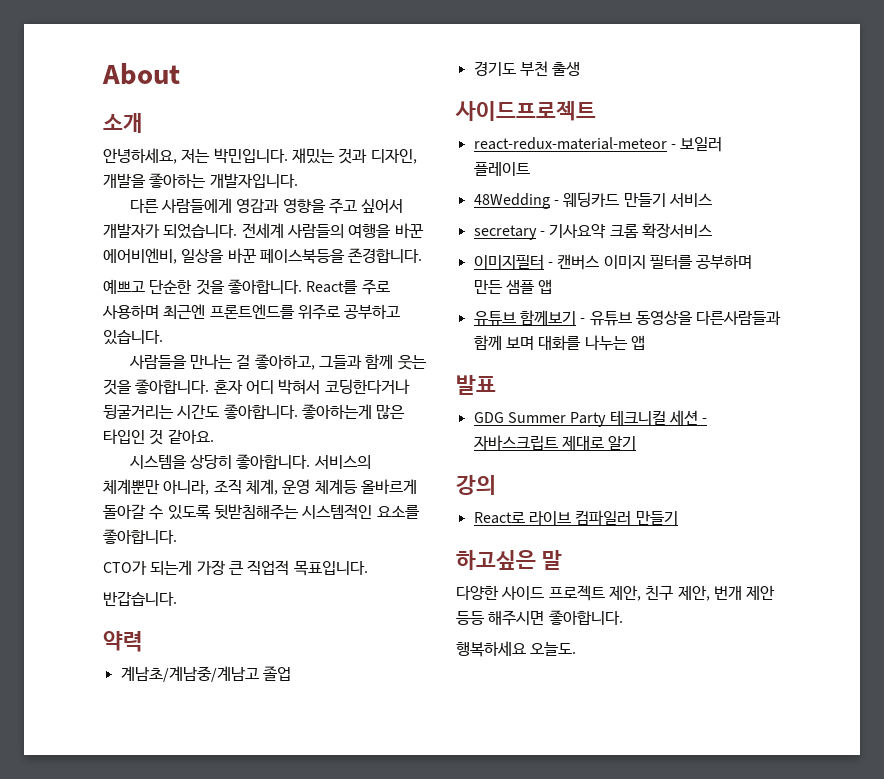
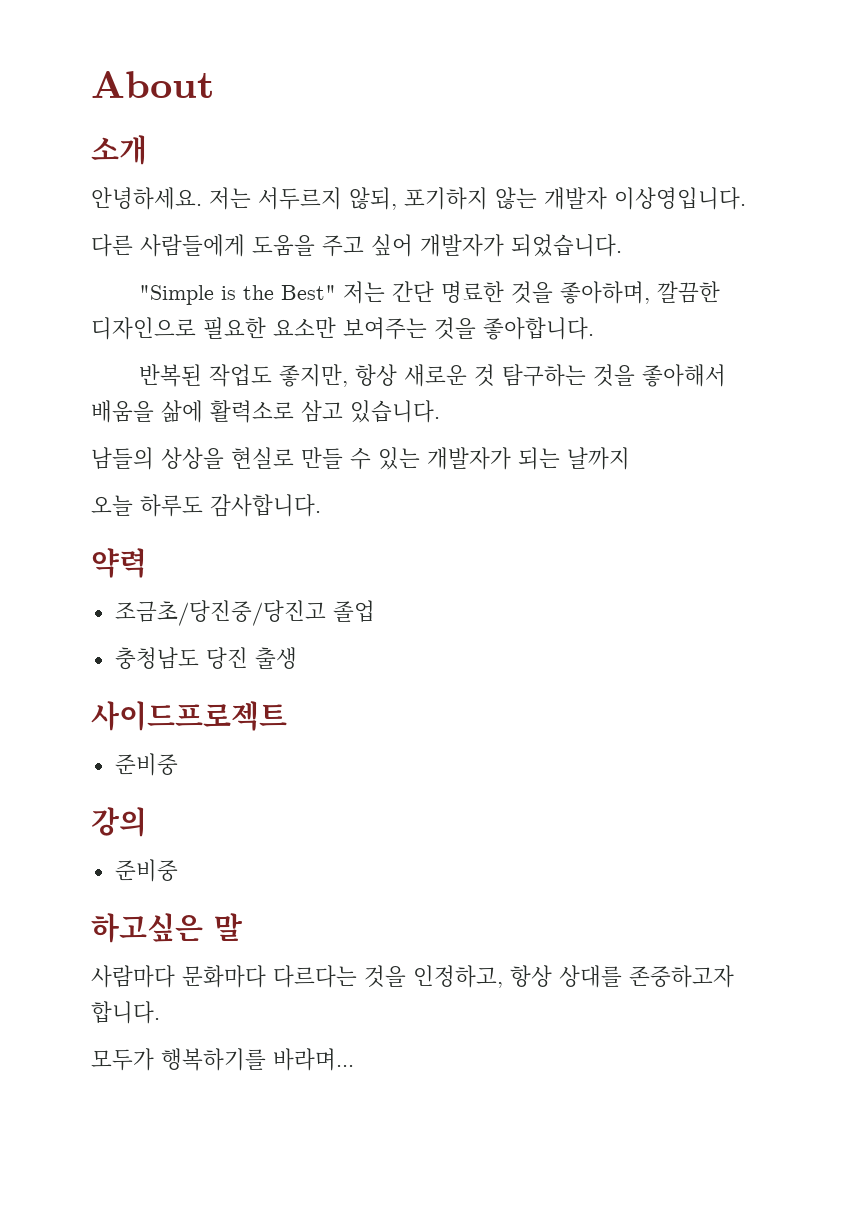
- 안녕하세요, 저는 박민입니다. 재밌는 것과 디자인, 개발을 좋아하는 개발자입니다.
- 다른 사람들에게 영감과 영향을 주고 싶어서 개발자가 되었습니다. 전세계 사람들의 여행을 바꾼 에어비엔비, 일상을 바꾼 페이스북등을 존경합니다.
- 예쁘고 단순한 것을 좋아합니다. React를 주로 사용하며 최근엔 프론트엔드를 위주로 공부하고 있습니다.
- 사람들을 만나는 걸 좋아하고, 그들과 함께 웃는 것을 좋아합니다. 혼자 어디 박혀서 코딩한다거나 뒹굴거리는 시간도 좋아합니다. 좋아하는게 많은 타입인 것 같아요.
- 시스템을 상당히 좋아합니다. 서비스의 체계뿐만 아니라, 조직 체계, 운영 체계등 올바르게 돌아갈 수 있도록 뒷받침해주는 시스템적인 요소를 좋아합니다.
- CTO가 되는게 가장 큰 직업적 목표입니다.
- 반갑습니다.
+ 안녕하세요. 저는 서두르지 않되, 포기하지 않는 개발자 이상영입니다.
+ 다른 사람들에게 도움을 주고 싶어 개발자가 되었습니다.
+ "Simple is the Best" 저는 간단 명료한 것을 좋아하며, 깔끔한 디자인으로 필요한 요소만 보여주는 것을 좋아합니다.
+ 반복된 작업도 좋지만, 항상 새로운 것 탐구하는 것을 좋아해서 배움을 삶에 활력소로 삼고 있습니다.
+ 남들의 상상을 현실로 만들 수 있는 개발자가 되는 날까지
+ 오늘 하루도 감사합니다.
- 계남초/계남중/계남고 졸업
+ 조금초/당진중/당진고 졸업
- 경기도 부천 출생
+ 충청남도 당진 출생
  사이드프로젝트
- react-redux-material-meteor - 보일러 플레이트
- 48Wedding - 웨딩카드 만들기 서비스
- secretary - 기사요약 크롬 확장서비스
- 이미지필터 - 캔버스 이미지 필터를 공부하며 만든 샘플 앱
- 유튜브 함께보기 - 유튜브 동영상을 다른사람들과 함께 보며 대화를 나누는 앱
- 발표
- GDG Summer Party 테크니컬 세션 - 자바스크립트 제대로 알기
+ 준비중
  강의
- React로 라이브 컴파일러 만들기
+ 준비중
  하고싶은 말
- 다양한 사이드 프로젝트 제안, 친구 제안, 번개 제안 등등 해주시면 좋아합니다.
- 행복하세요 오늘도.
+ 사람마다 문화마다 다르다는 것을 인정하고, 항상 상대를 존중하고자 합니다.
+ 모두가 행복하기를 바라며...

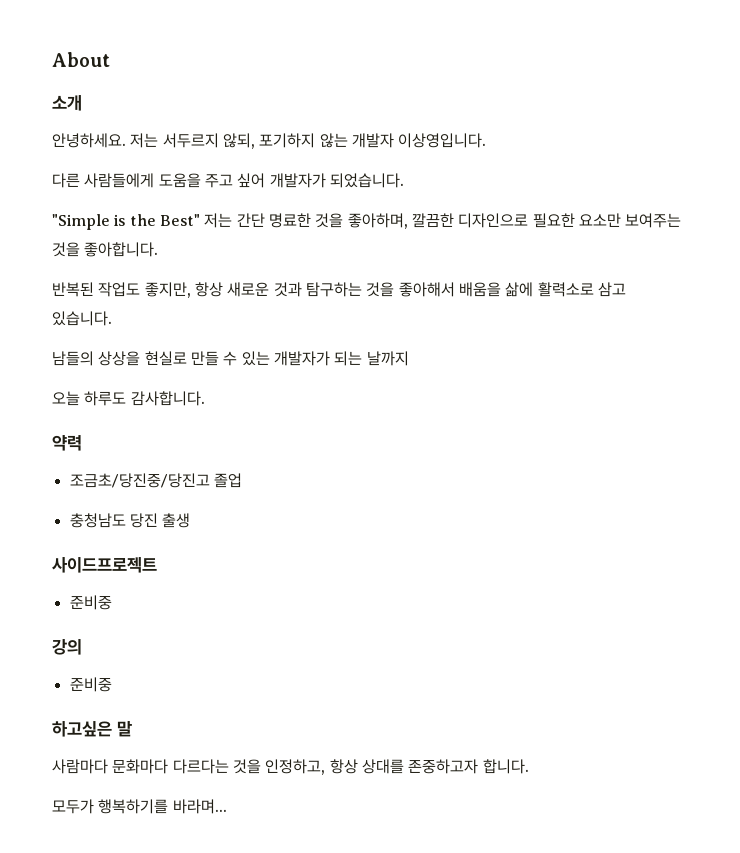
- 반복된 작업도 좋지만, 항상 새로운 것 탐구하는 것을 좋아해서 배움을 삶에 활력소로 삼고 있습니다.
+ 반복된 작업도 좋지만, 항상 새로운 것과 탐구하는 것을 좋아해서 배움을 삶에 활력소로 삼고 있습니다.

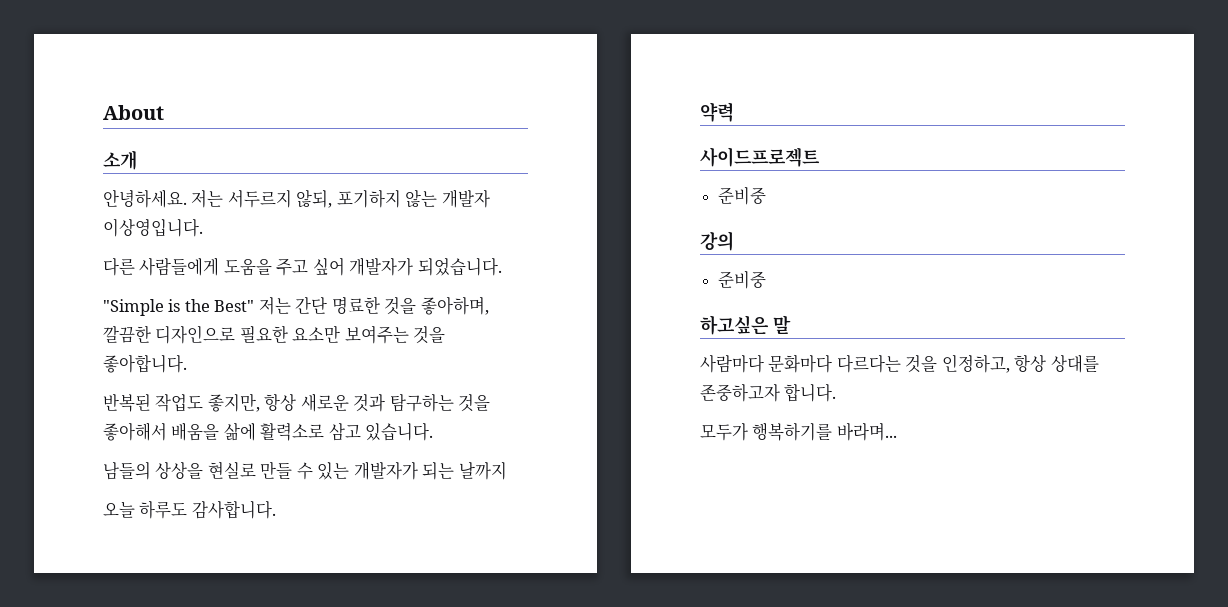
- 조금초/당진중/당진고 졸업
- 충청남도 당진 출생

